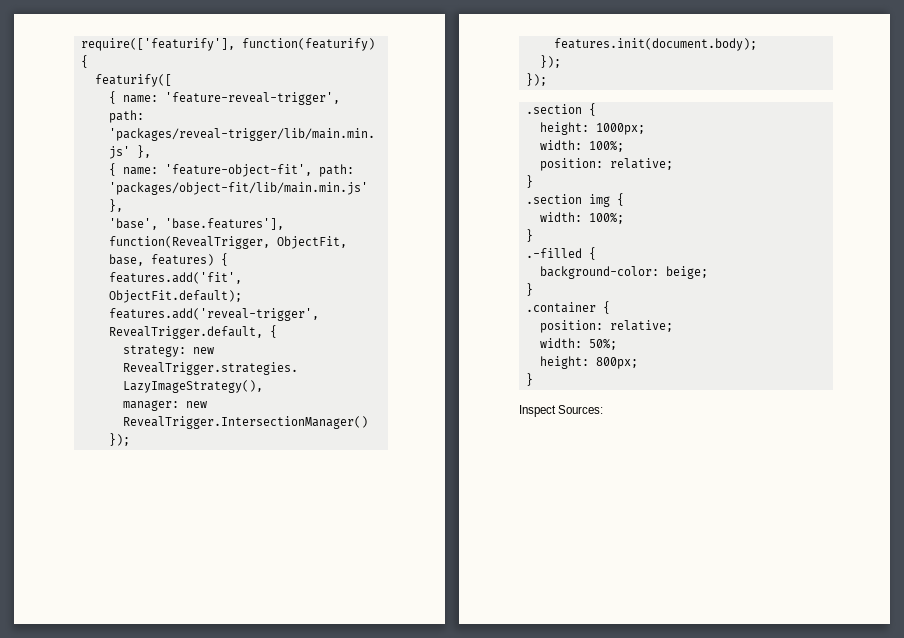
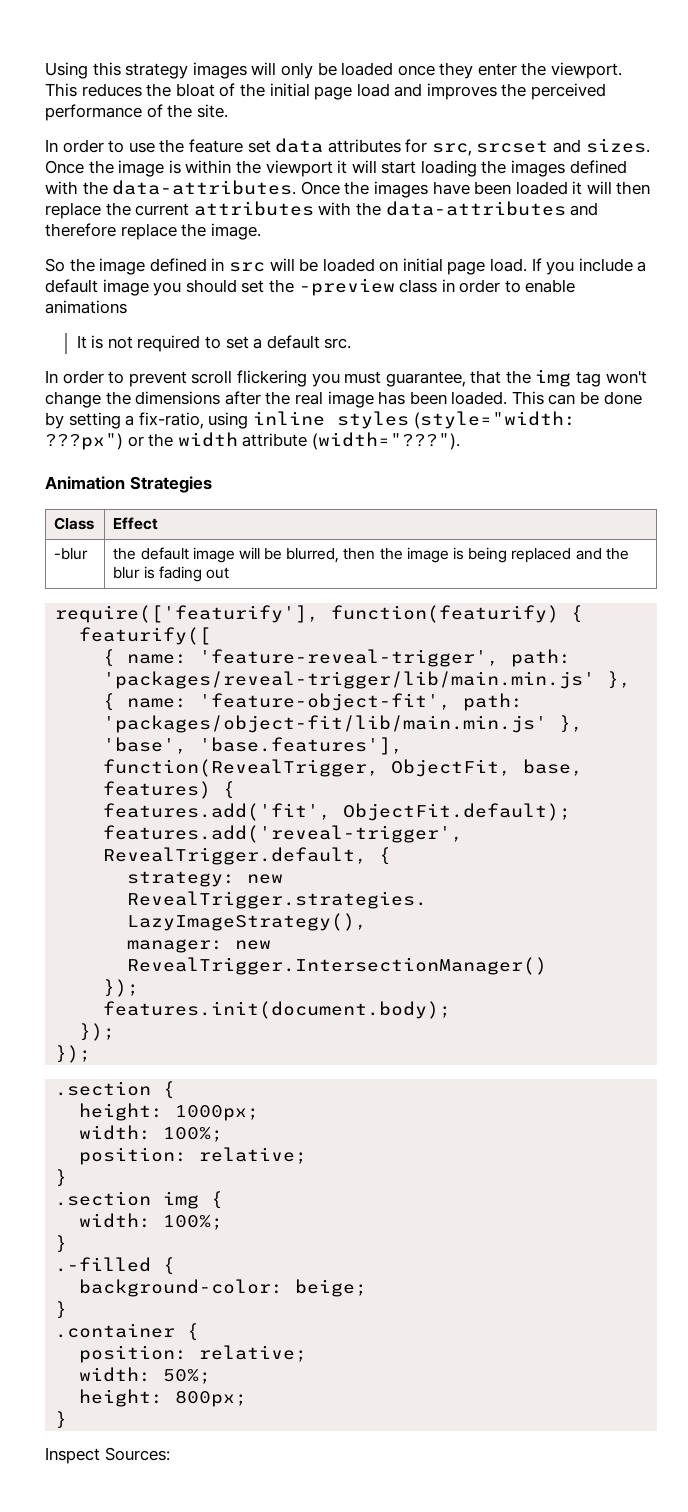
+ Using this strategy images will only be loaded once they enter the viewport. This reduces the bloat of the initial page load and improves the perceived performance of the site.
+ In order to use the feature set data attributes for src, srcset and sizes. Once the image is within the viewport it will start loading the images defined with the data-attributes. Once the images have been loaded it will then replace the current attributes with the data-attributes and therefore replace the image.
+ So the image defined in src will be loaded on initial page load. If you include a default image you should set the -preview class in order to enable animations
+ It is not required to set a default src.
+ In order to prevent scroll flickering you must guarantee, that the img tag won't change the dimensions after the real image has been loaded. This can be done by setting a fix-ratio, using inline styles (style="width: ???px") or the width attribute (width="???").
+ Animation Strategies
+ Class | Effect
+ -blur | the default image will be blurred, then the image is being replaced and the blur is fading out

